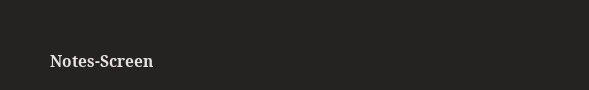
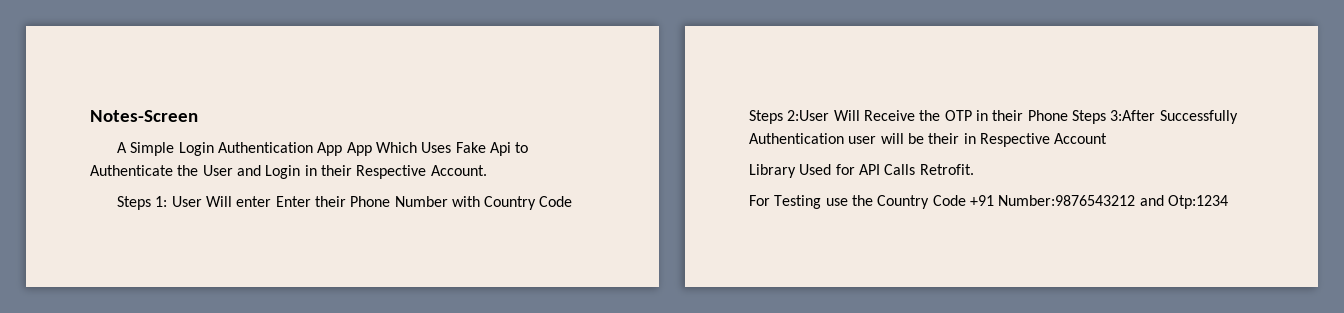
+ A Simple Login Authentication App App Which Uses Fake Api to Authenticate the User and Login in their Respective Account.
+ Steps 1: User Will enter Enter their Phone Number with Country Code Steps 2:User Will Receive the OTP in their Phone Steps 3:After Successfully Authentication user will be their in Respective Account
+ Library Used for API Calls Retrofit.
+ For Testing use the Country Code +91 Number:9876543212 and Otp:1234

